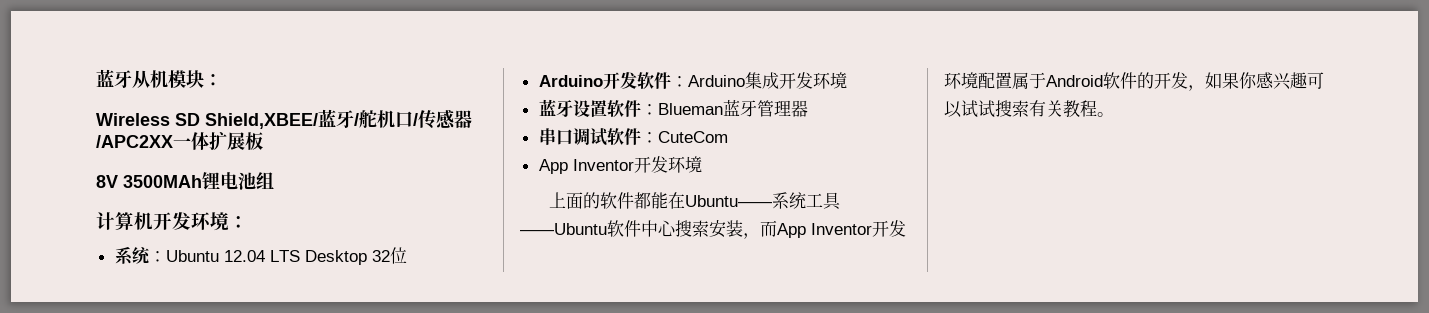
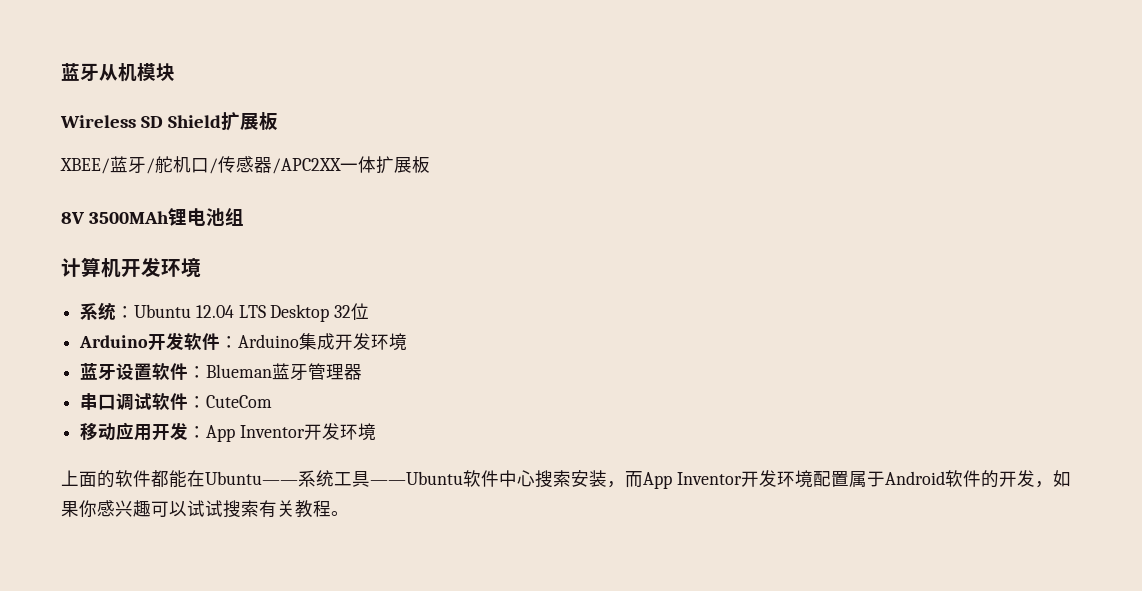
- 蓝牙从机模块：
+ 蓝牙从机模块
- Wireless SD Shield,XBEE/蓝牙/舵机口/传感器/APC2XX一体扩展板
+ Wireless SD Shield扩展板
+ XBEE/蓝牙/舵机口/传感器/APC2XX一体扩展板
- 计算机开发环境：
+ 计算机开发环境
  串口调试软件：CuteCom
- App Inventor开发环境
+ 移动应用开发：App Inventor开发环境

